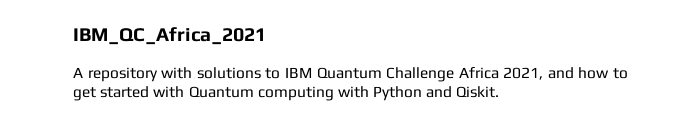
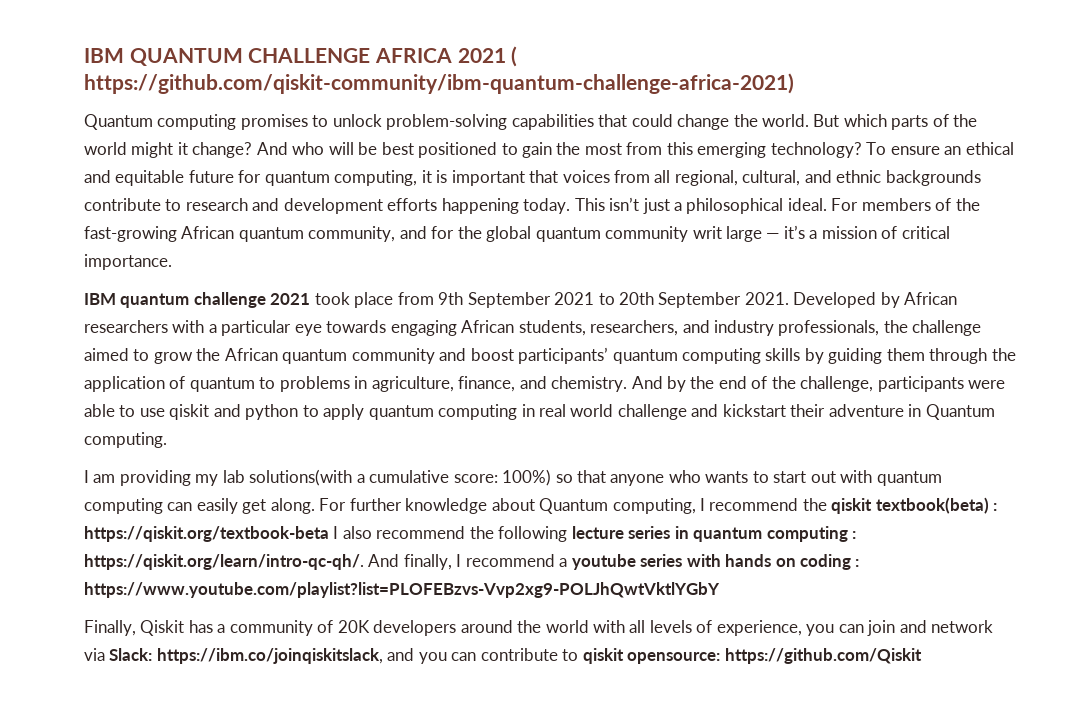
- IBM_QC_Africa_2021
- A repository with solutions to IBM Quantum Challenge Africa 2021, and how to get started with Quantum computing with Python and Qiskit.
+ IBM QUANTUM CHALLENGE AFRICA 2021 ( https://github.com/qiskit-community/ibm-quantum-challenge-africa-2021)
+ Quantum computing promises to unlock problem-solving capabilities that could change the world. But which parts of the world might it change? And who will be best positioned to gain the most from this emerging technology? To ensure an ethical and equitable future for quantum computing, it is important that voices from all regional, cultural, and ethnic backgrounds contribute to research and development efforts happening today. This isn’t just a philosophical ideal. For members of the fast-growing African quantum community, and for the global quantum community writ large — it’s a mission of critical importance.
+ IBM quantum challenge 2021 took place from 9th September 2021 to 20th September 2021. Developed by African researchers with a particular eye towards engaging African students, researchers, and industry professionals, the challenge aimed to grow the African quantum community and boost participants’ quantum computing skills by guiding them through the application of quantum to problems in agriculture, finance, and chemistry. And by the end of the challenge, participants were able to use qiskit and python to apply quantum computing in real world challenge and kickstart their adventure in Quantum computing.
+ I am providing my lab solutions(with a cumulative score: 100%) so that anyone who wants to start out with quantum computing can easily get along. For further knowledge about Quantum computing, I recommend the qiskit textbook(beta) : https://qiskit.org/textbook-beta I also recommend the following lecture series in quantum computing : https://qiskit.org/learn/intro-qc-qh/. And finally, I recommend a youtube series with hands on coding : https://www.youtube.com/playlist?list=PLOFEBzvs-Vvp2xg9-POLJhQwtVktlYGbY
+ Finally, Qiskit has a community of 20K developers around the world with all levels of experience, you can join and network via Slack: https://ibm.co/joinqiskitslack, and you can contribute to qiskit opensource: https://github.com/Qiskit

